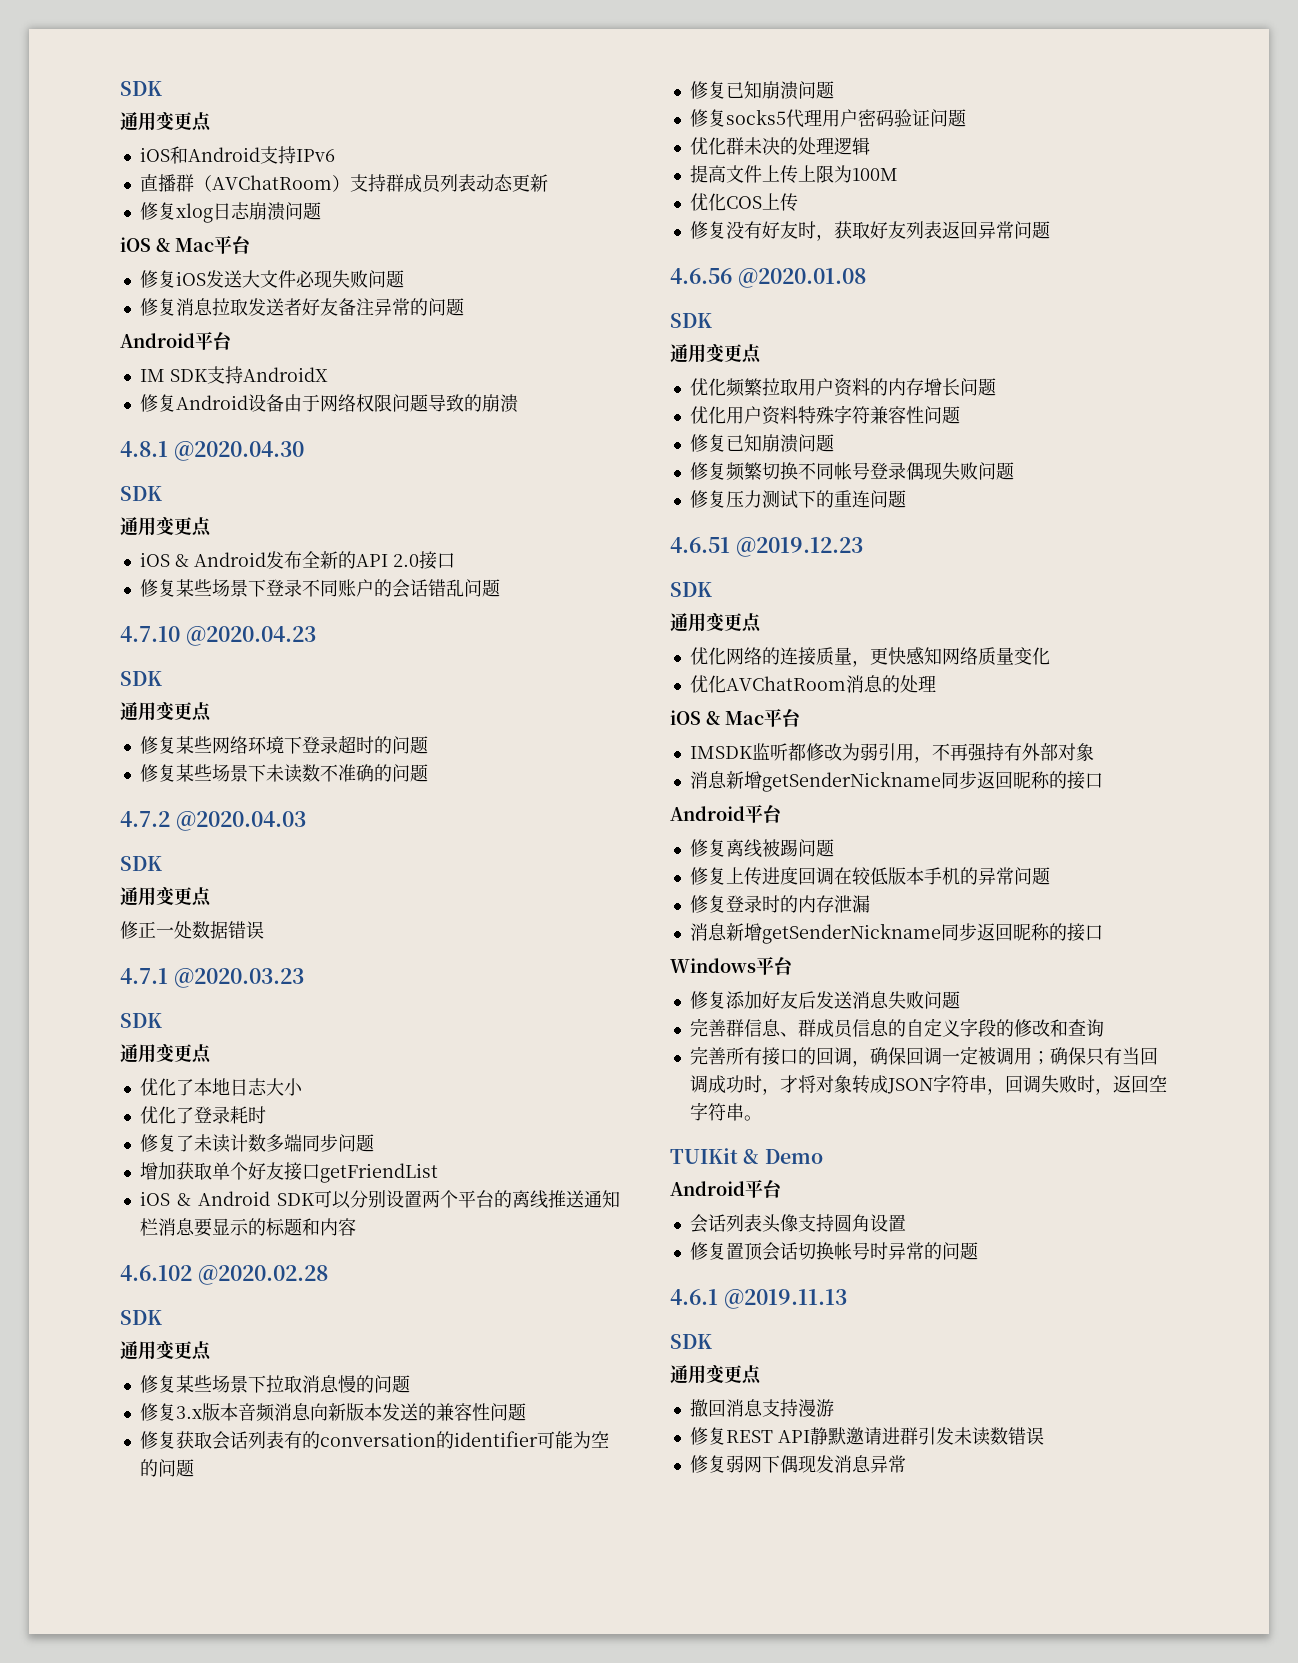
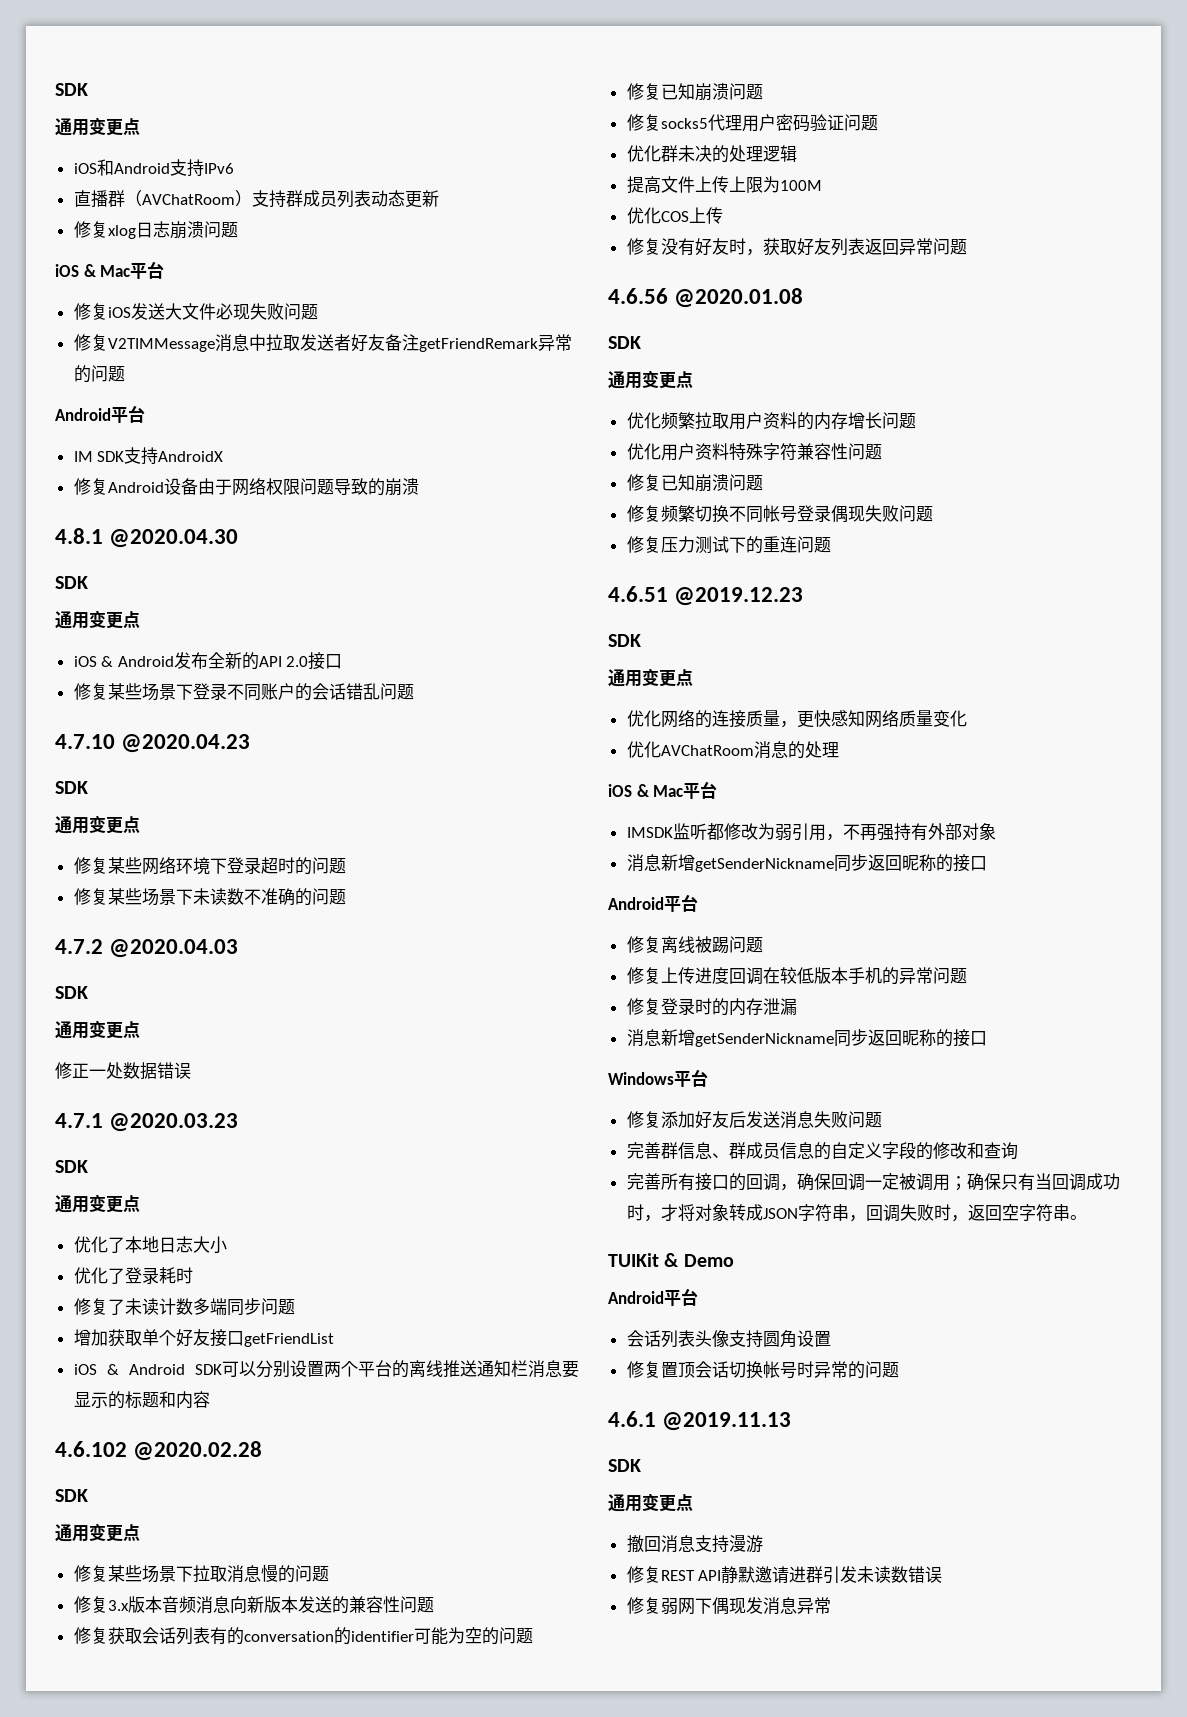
- 修复消息拉取发送者好友备注异常的问题
+ 修复V2TIMMessage消息中拉取发送者好友备注getFriendRemark异常的问题

